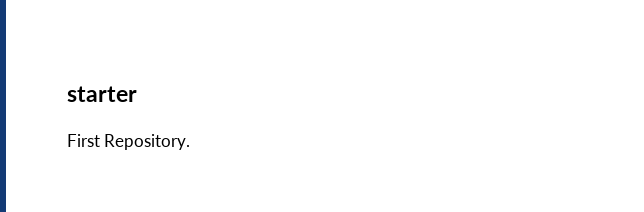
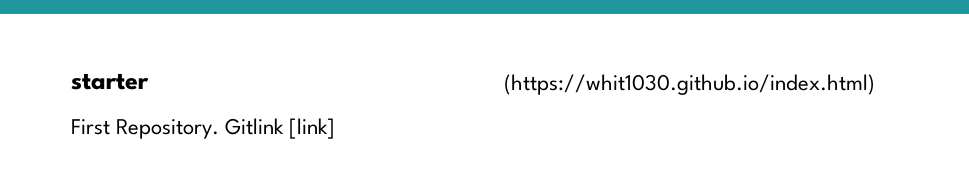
+ Gitlink [link] (https://whit1030.github.io/index.html)

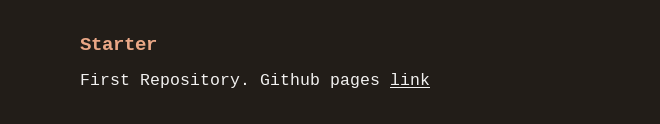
- starter
+ Starter
- Gitlink [link] (https://whit1030.github.io/index.html)
+ Github pages link

